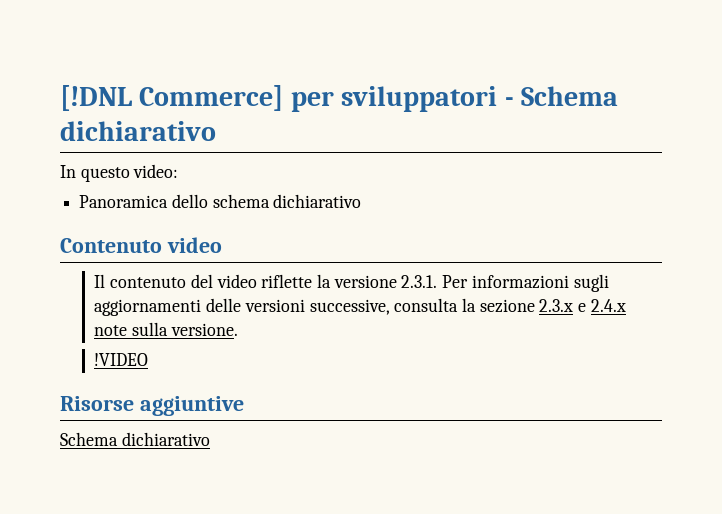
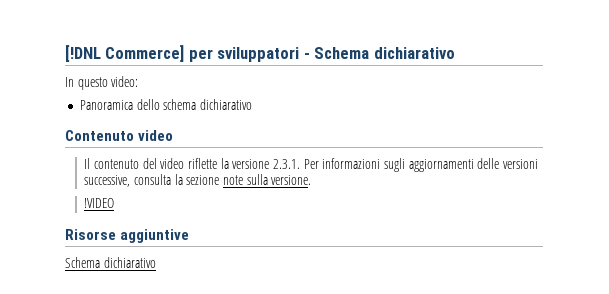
- Il contenuto del video riflette la versione 2.3.1. Per informazioni sugli aggiornamenti delle versioni successive, consulta la sezione 2.3.x e 2.4.x note sulla versione.
+ Il contenuto del video riflette la versione 2.3.1. Per informazioni sugli aggiornamenti delle versioni successive, consulta la sezione note sulla versione.

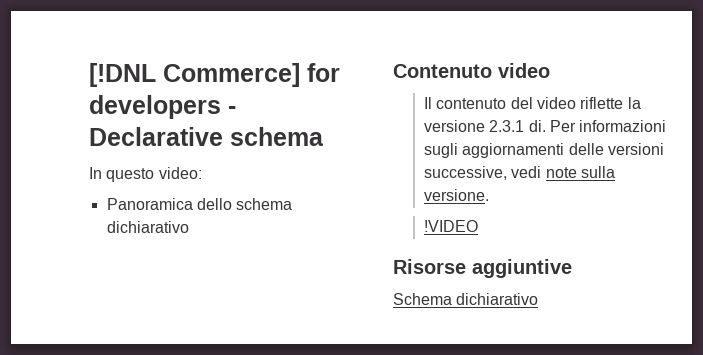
- [!DNL Commerce] per sviluppatori - Schema dichiarativo
+ [!DNL Commerce] for developers - Declarative schema
- Il contenuto del video riflette la versione 2.3.1. Per informazioni sugli aggiornamenti delle versioni successive, consulta la sezione note sulla versione.
+ Il contenuto del video riflette la versione 2.3.1 di. Per informazioni sugli aggiornamenti delle versioni successive, vedi note sulla versione.

